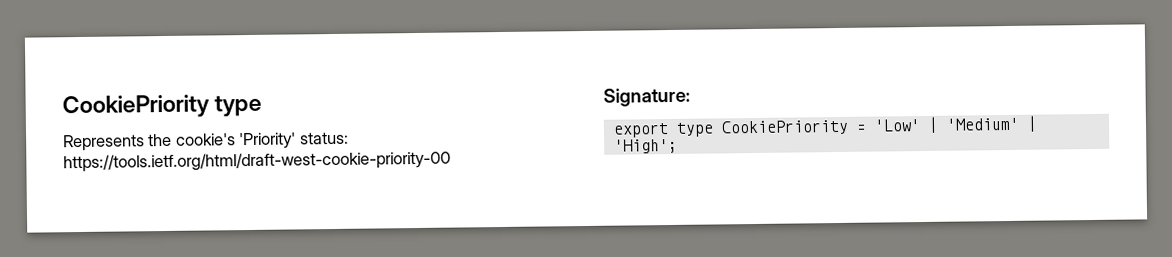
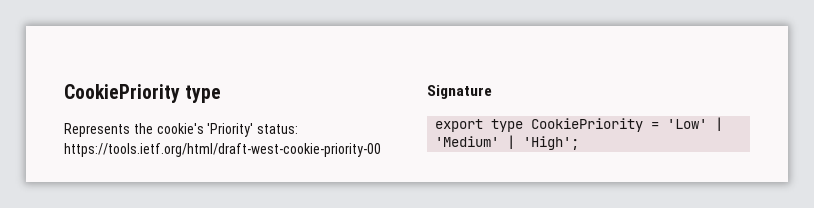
- Signature:
+ Signature

